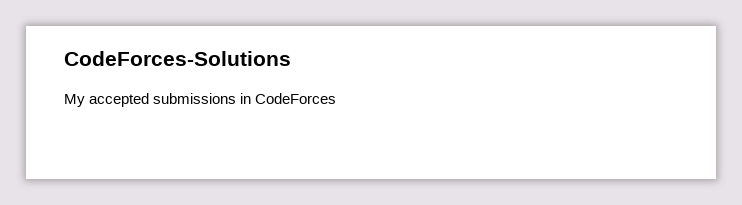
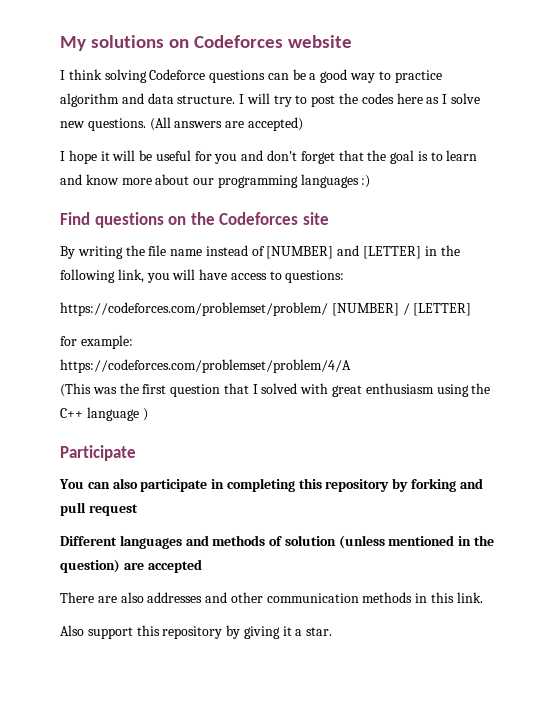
- CodeForces-Solutions
- My accepted submissions in CodeForces
+ My solutions on Codeforces website
+ I think solving Codeforce questions can be a good way to practice algorithm and data structure. I will try to post the codes here as I solve new questions. (All answers are accepted)
+ I hope it will be useful for you and don't forget that the goal is to learn and know more about our programming languages :)
+ Find questions on the Codeforces site
+ By writing the file name instead of [NUMBER] and [LETTER] in the following link, you will have access to questions:
+ https://codeforces.com/problemset/problem/ [NUMBER] / [LETTER]
+ for example:
+ https://codeforces.com/problemset/problem/4/A
+ (This was the first question that I solved with great enthusiasm using the C++ language )
+ Participate
+ You can also participate in completing this repository by forking and pull request
+ Different languages and methods of solution (unless mentioned in the question) are accepted
+ There are also addresses and other communication methods in this link.
+ Also support this repository by giving it a star.

